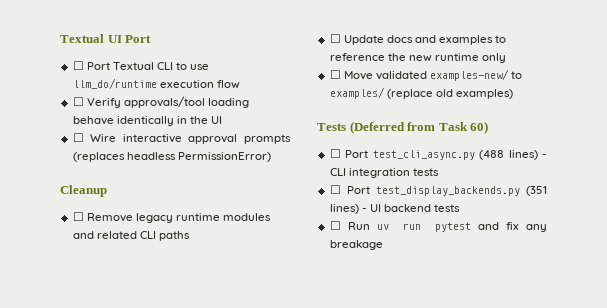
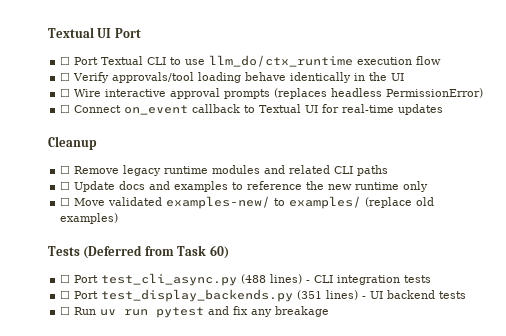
- ☐ Port Textual CLI to use llm_do/runtime execution flow
+ ☐ Port Textual CLI to use llm_do/ctx_runtime execution flow
+ ☐ Connect on_event callback to Textual UI for real-time updates

